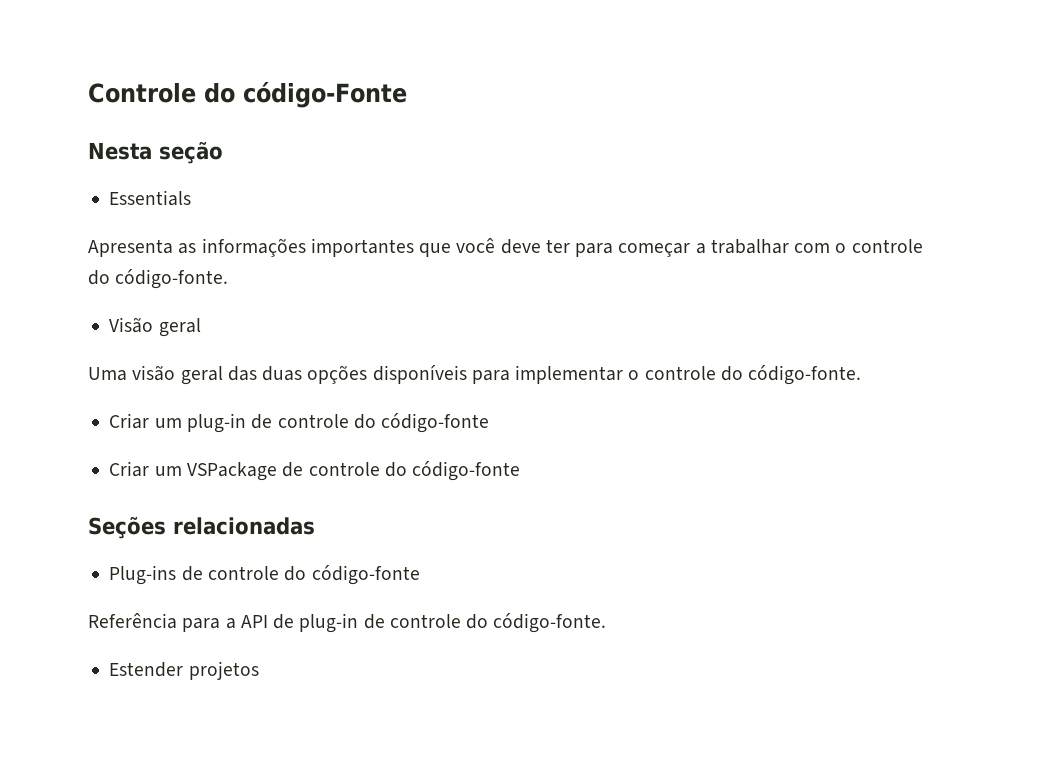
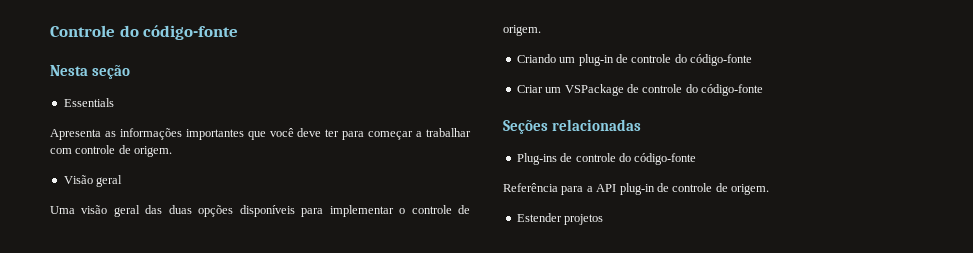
- Controle do código-Fonte
+ Controle do código-fonte
- Apresenta as informações importantes que você deve ter para começar a trabalhar com o controle do código-fonte.
+ Apresenta as informações importantes que você deve ter para começar a trabalhar com controle de origem.
- Uma visão geral das duas opções disponíveis para implementar o controle do código-fonte.
- Criar um plug-in de controle do código-fonte
+ Uma visão geral das duas opções disponíveis para implementar o controle de origem.
+ Criando um plug-in de controle do código-fonte
- Referência para a API de plug-in de controle do código-fonte.
+ Referência para a API plug-in de controle de origem.

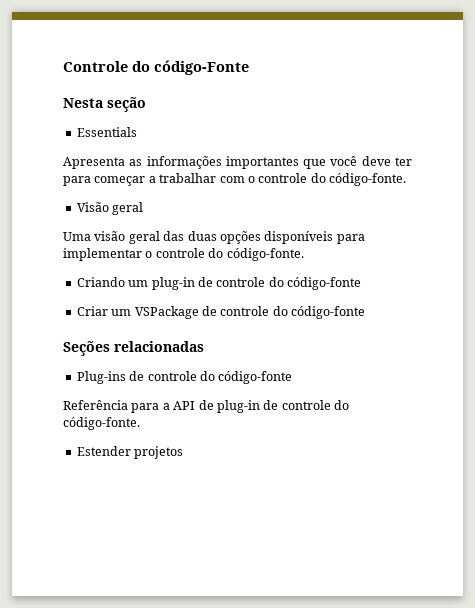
- Controle do código-fonte
+ Controle do código-Fonte
- Apresenta as informações importantes que você deve ter para começar a trabalhar com controle de origem.
+ Apresenta as informações importantes que você deve ter para começar a trabalhar com o controle do código-fonte.
- Uma visão geral das duas opções disponíveis para implementar o controle de origem.
+ Uma visão geral das duas opções disponíveis para implementar o controle do código-fonte.
- Referência para a API plug-in de controle de origem.
+ Referência para a API de plug-in de controle do código-fonte.

